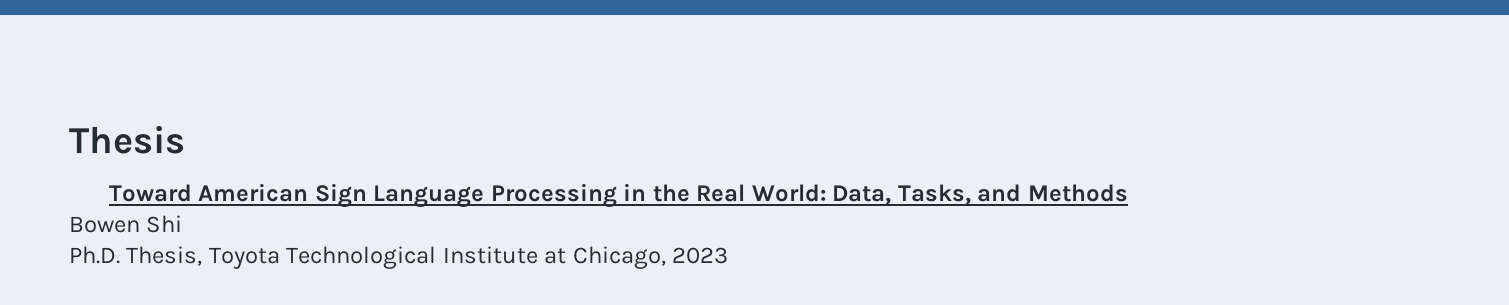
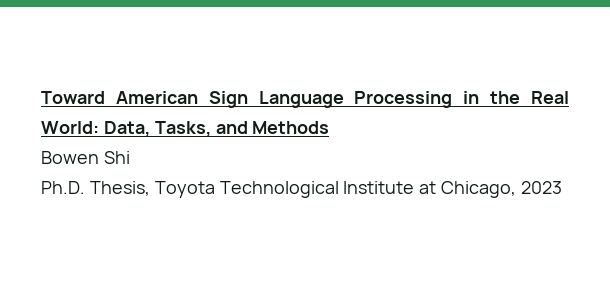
- Thesis

